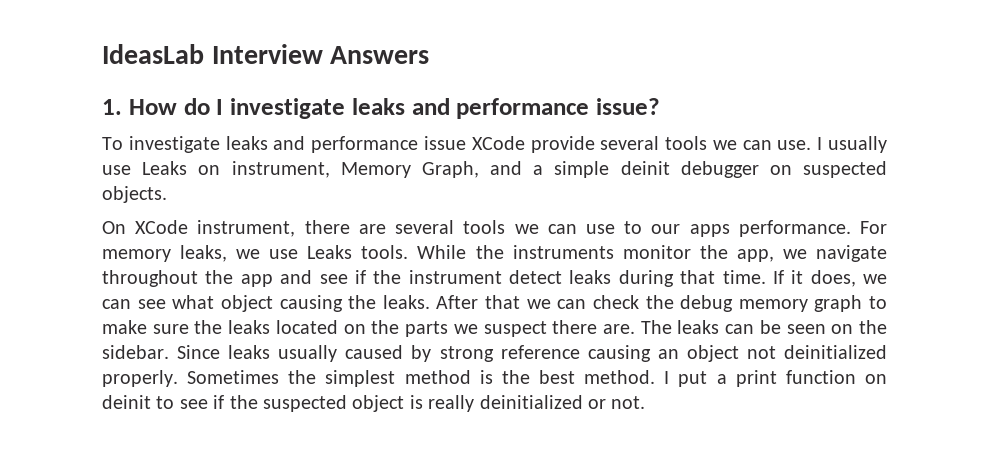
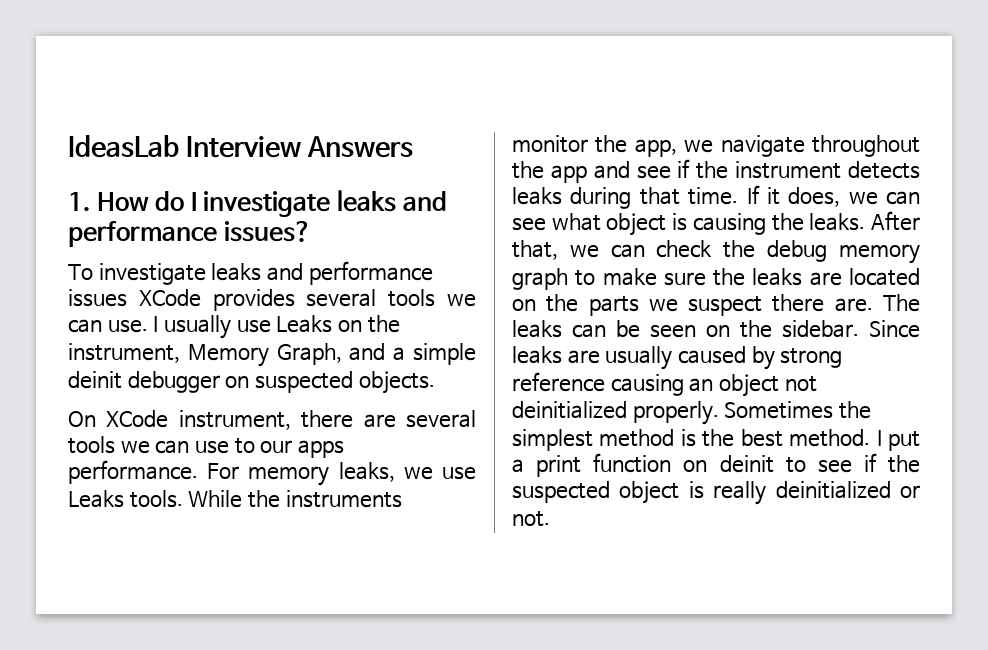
- 1. How do I investigate leaks and performance issue?
+ 1. How do I investigate leaks and performance issues?
- To investigate leaks and performance issue XCode provide several tools we can use.
+ To investigate leaks and performance issues XCode provides several tools we can use.
- I usually use Leaks on instrument, Memory Graph, and a simple deinit debugger on suspected objects.
+ I usually use Leaks on the instrument, Memory Graph, and a simple deinit debugger on suspected objects.
- While the instruments monitor the app, we navigate throughout the app and see if the instrument detect leaks during that time.
+ While the instruments monitor the app, we navigate throughout the app and see if the instrument detects leaks during that time.
- If it does, we can see what object causing the leaks.
+ If it does, we can see what object is causing the leaks.
- After that we can check the debug memory graph to make sure the leaks located on the parts we suspect there are.
+ After that, we can check the debug memory graph to make sure the leaks are located on the parts we suspect there are.
- Since leaks usually caused by strong reference causing an object not deinitialized properly.
+ Since leaks are usually caused by strong reference causing an object not deinitialized properly.

